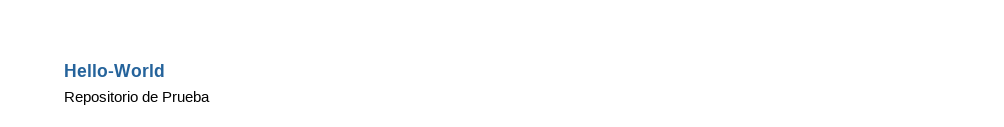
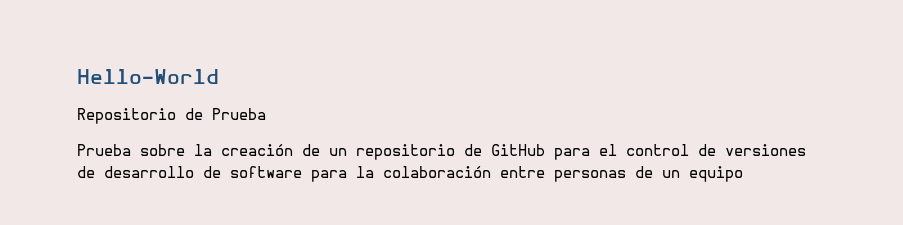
+ Prueba sobre la creación de un repositorio de GitHub para el control de versiones de desarrollo de software para la colaboración entre personas de un equipo

